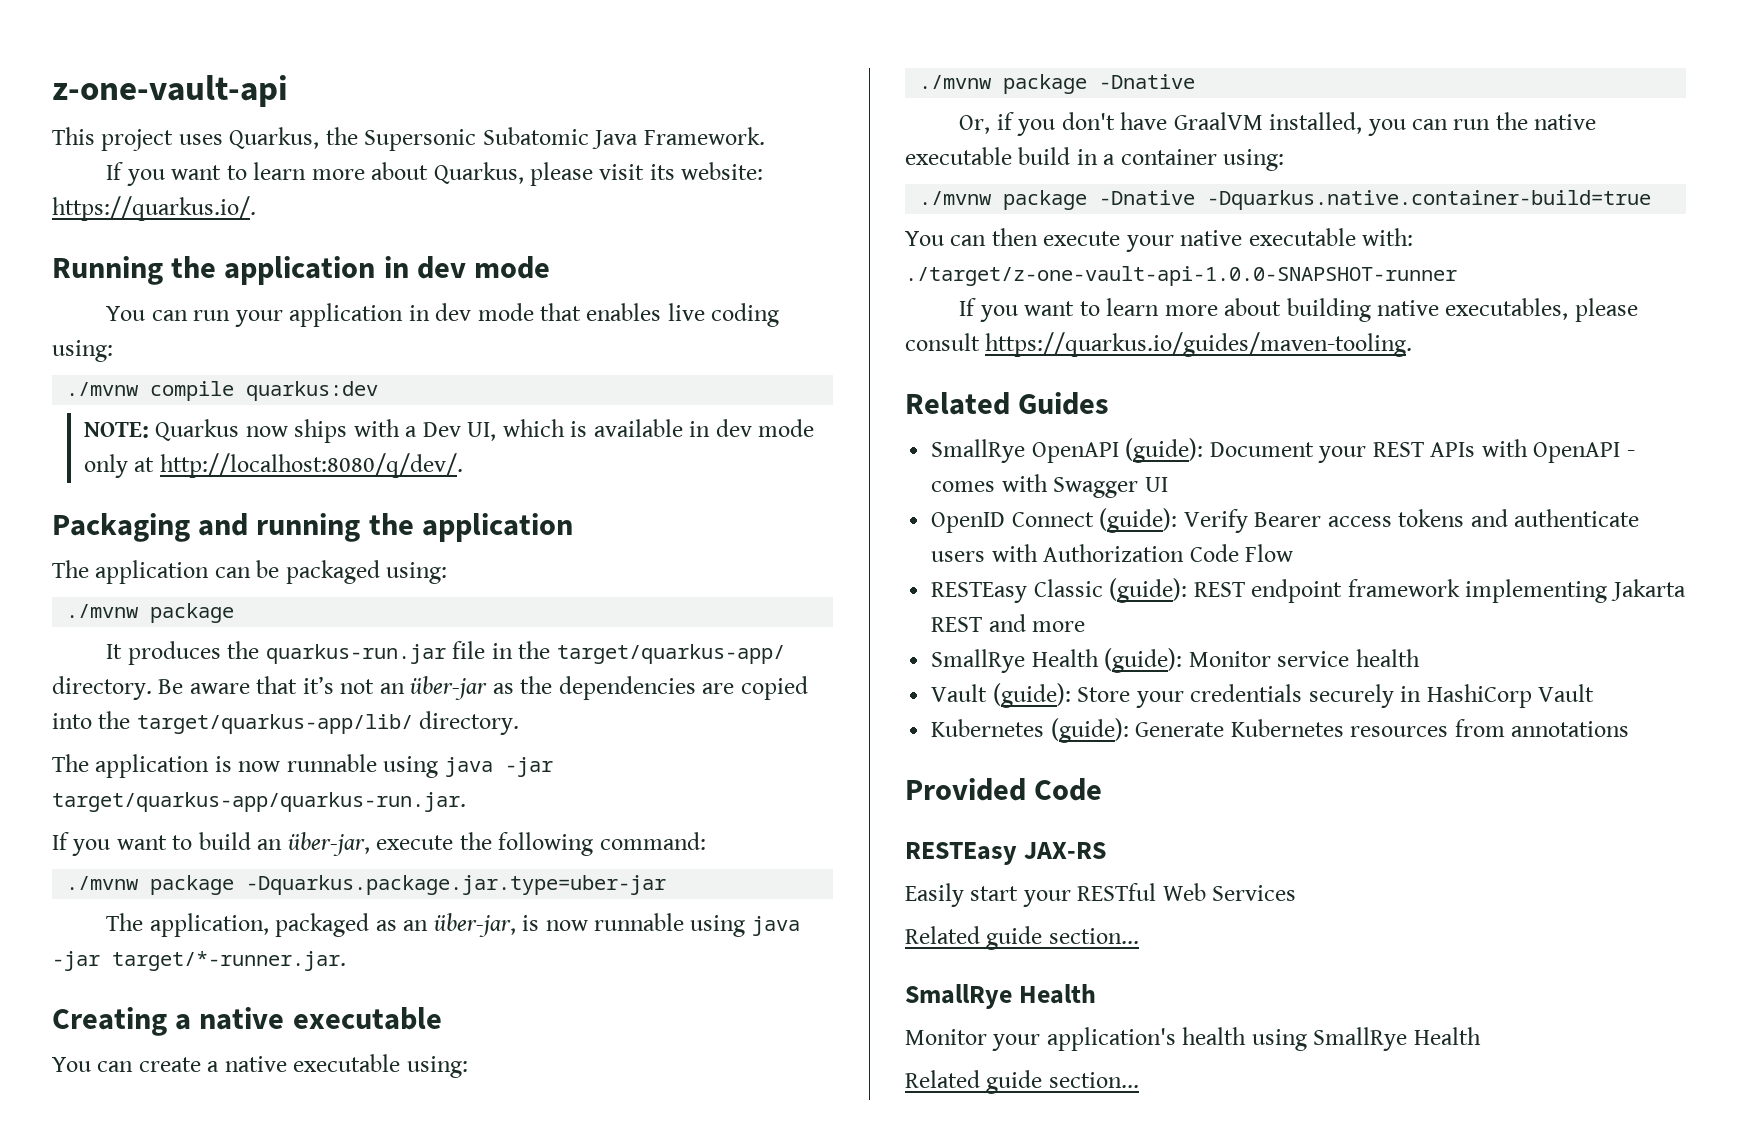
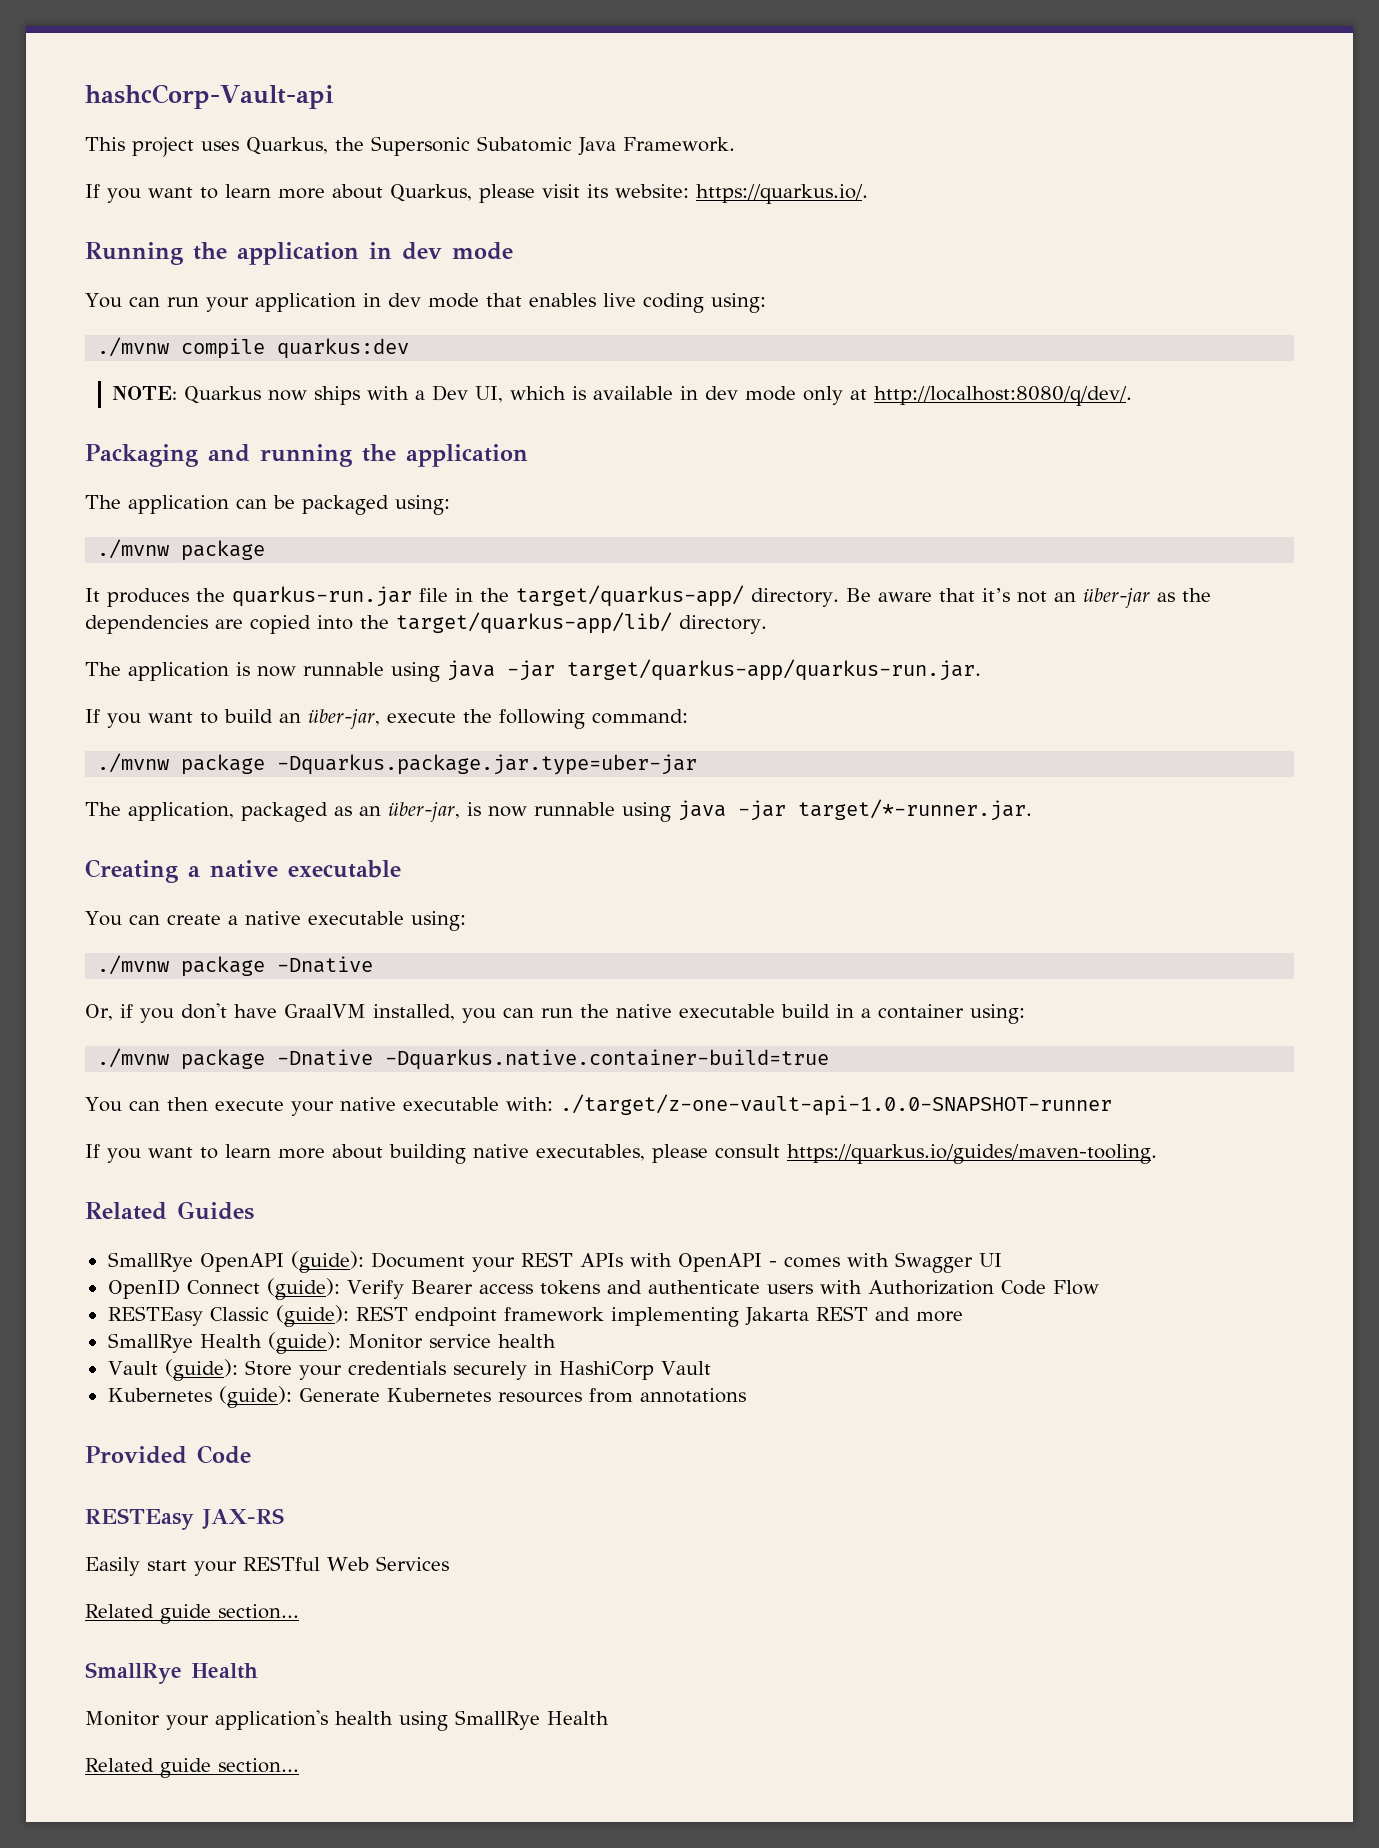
- z-one-vault-api
+ hashcCorp-Vault-api

